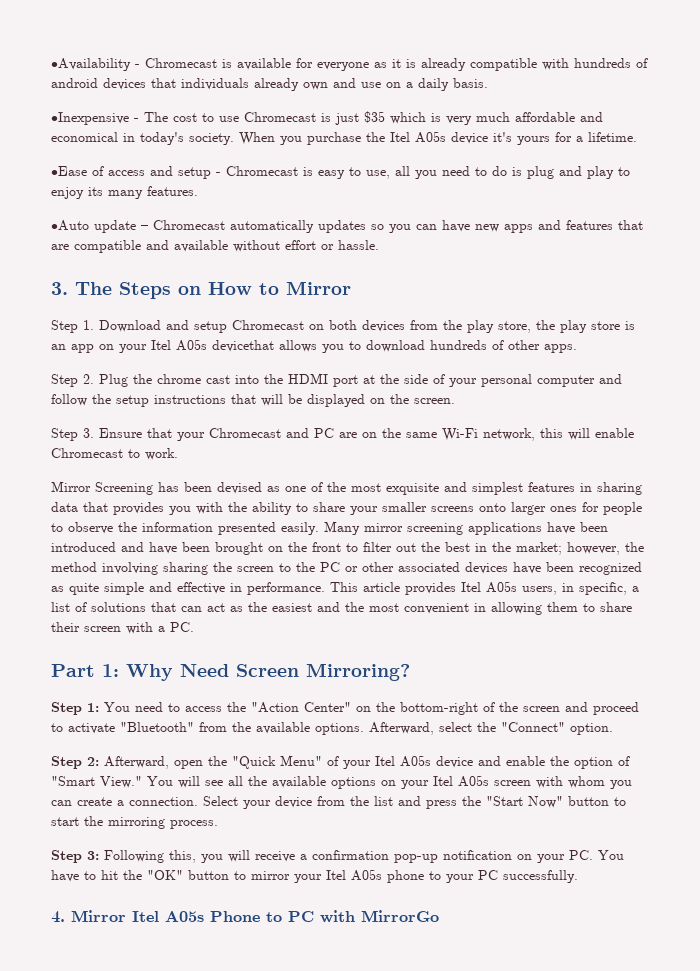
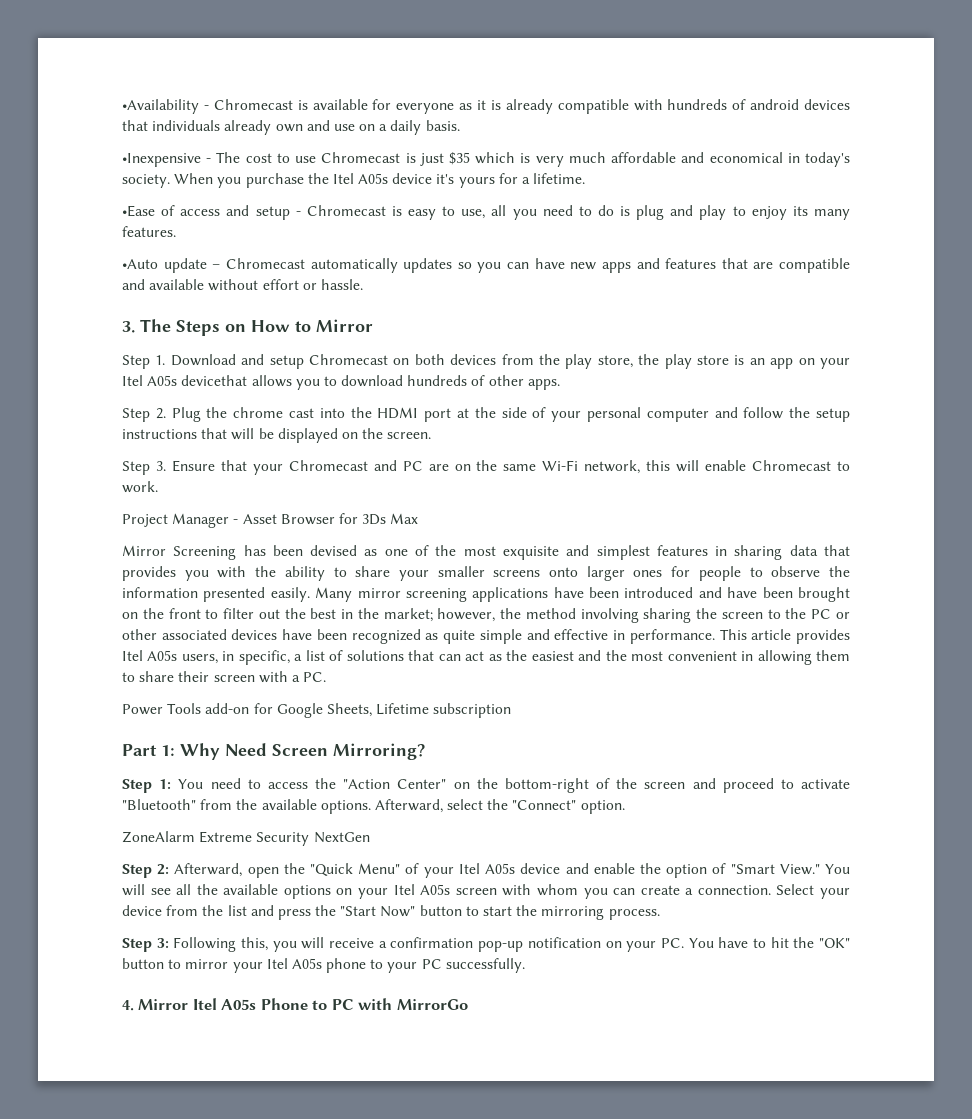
+ Project Manager - Asset Browser for 3Ds Max
+ Power Tools add-on for Google Sheets, Lifetime subscription
+ ZoneAlarm Extreme Security NextGen

